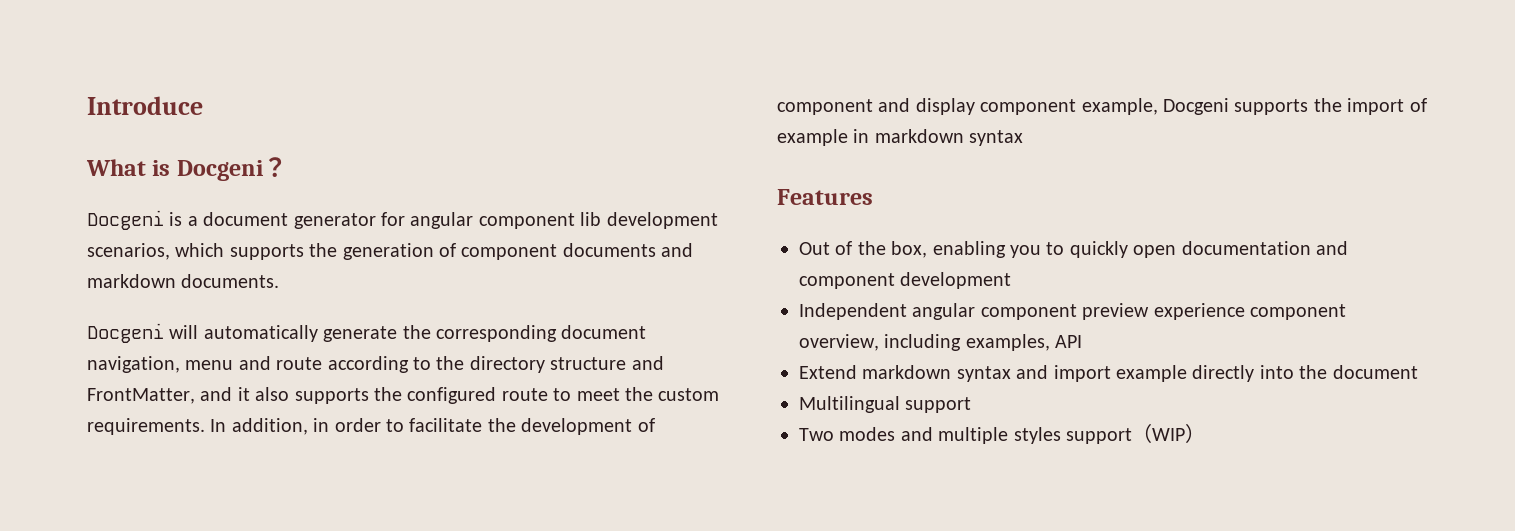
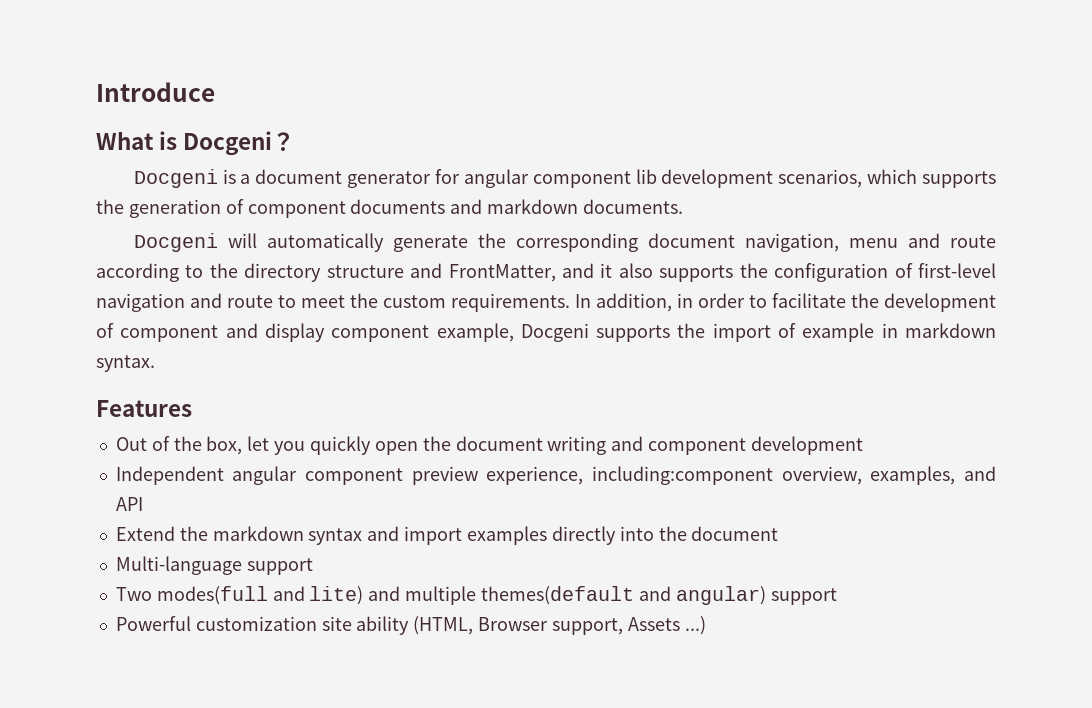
- Docgeni will automatically generate the corresponding document navigation, menu and route according to the directory structure and FrontMatter, and it also supports the configured route to meet the custom requirements.
+ Docgeni will automatically generate the corresponding document navigation, menu and route according to the directory structure and FrontMatter, and it also supports the configuration of first-level navigation and route to meet the custom requirements.
- In addition, in order to facilitate the development of component and display component example, Docgeni supports the import of example in markdown syntax
+ In addition, in order to facilitate the development of component and display component example, Docgeni supports the import of example in markdown syntax.
- Out of the box, enabling you to quickly open documentation and component development
+ Out of the box, let you quickly open the document writing and component development
- Independent angular component preview experience component overview, including examples, API
+ Independent angular component preview experience, including:component overview, examples, and API
- Extend markdown syntax and import example directly into the document
+ Extend the markdown syntax and import examples directly into the document
- Multilingual support
+ Multi-language support
- Two modes and multiple styles support（WIP）
+ Two modes(full and lite) and multiple themes(default and angular) support
+ Powerful customization site ability (HTML, Browser support, Assets ...)

